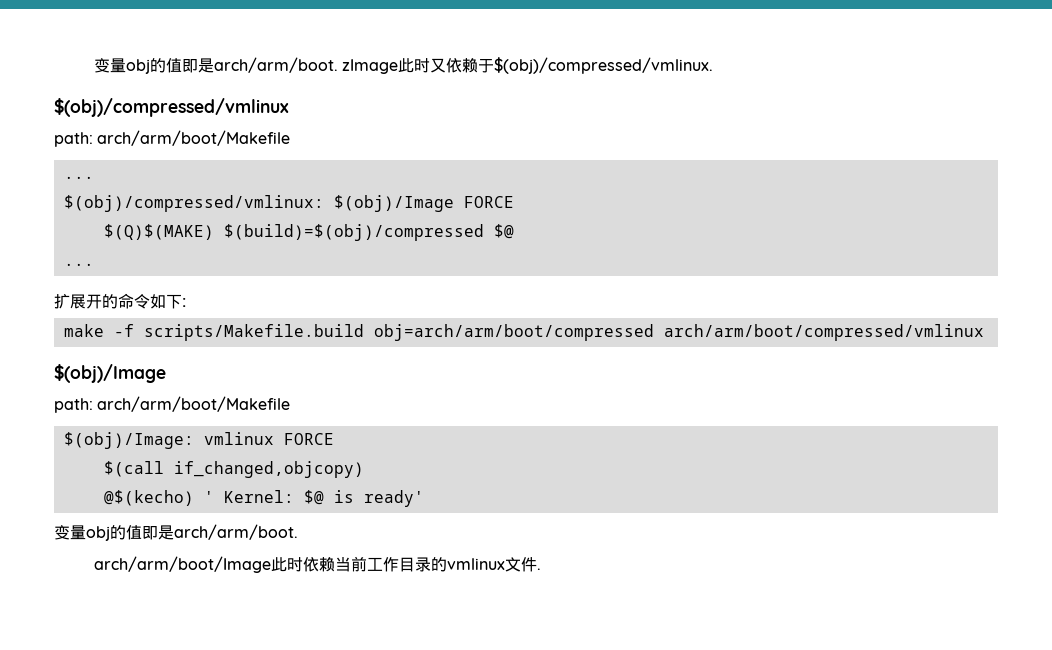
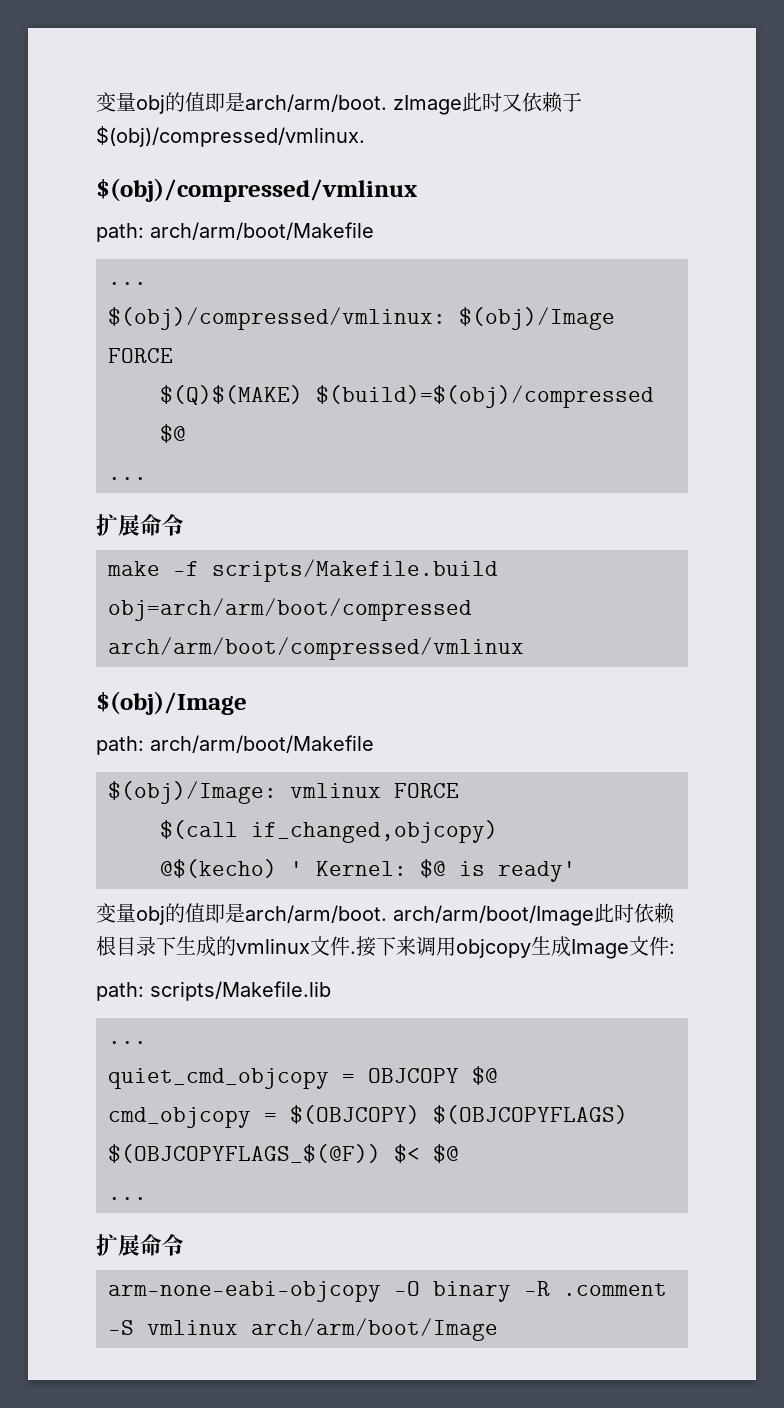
  $(Q)$(MAKE) $(build)=$(obj)/compressed $@
  ...
- 扩展开的命令如下:
+ 扩展命令
  @$(kecho) ' Kernel: $@ is ready'
- 变量obj的值即是arch/arm/boot.
- arch/arm/boot/Image此时依赖当前工作目录的vmlinux文件.
+ 变量obj的值即是arch/arm/boot. arch/arm/boot/Image此时依赖根目录下生成的vmlinux文件.
+ 接下来调用objcopy生成Image文件:
+ path: scripts/Makefile.lib
+ ...
+ quiet_cmd_objcopy = OBJCOPY $@
+ cmd_objcopy = $(OBJCOPY) $(OBJCOPYFLAGS) $(OBJCOPYFLAGS_$(@F)) $< $@
+ ...
+ 扩展命令
+ arm-none-eabi-objcopy -O binary -R .comment -S vmlinux arch/arm/boot/Image

